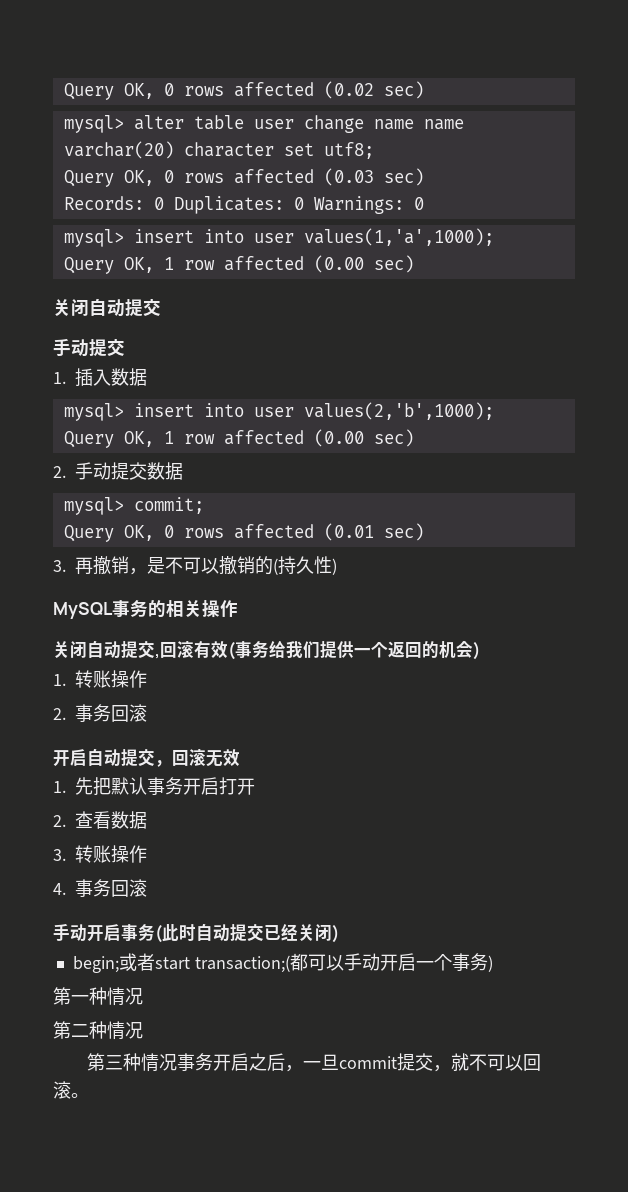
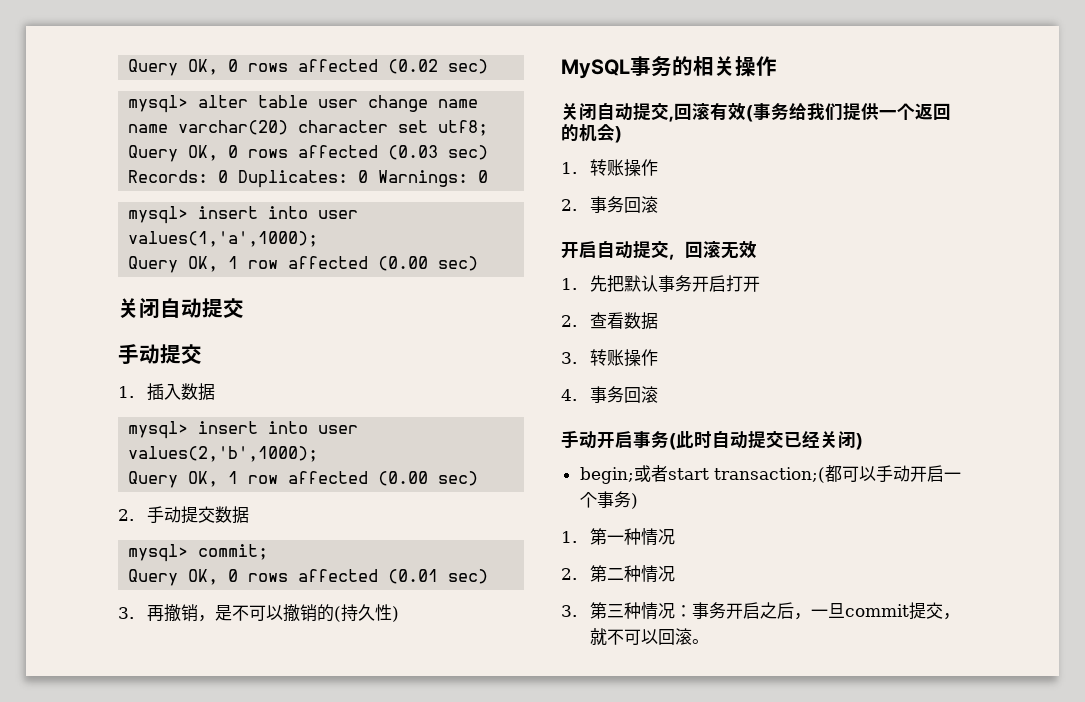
- 第一种情况
+ 1.第一种情况
- 第二种情况
+ 2.第二种情况
- 第三种情况事务开启之后，一旦commit提交，就不可以回滚。
+ 3.第三种情况：事务开启之后，一旦commit提交，就不可以回滚。

